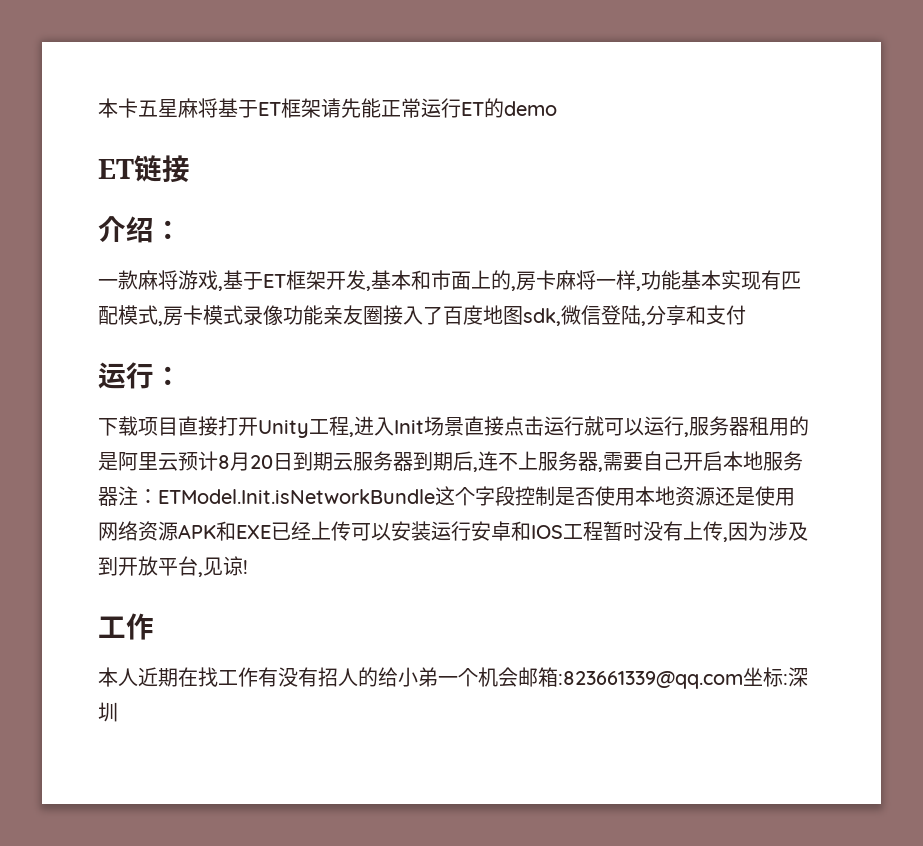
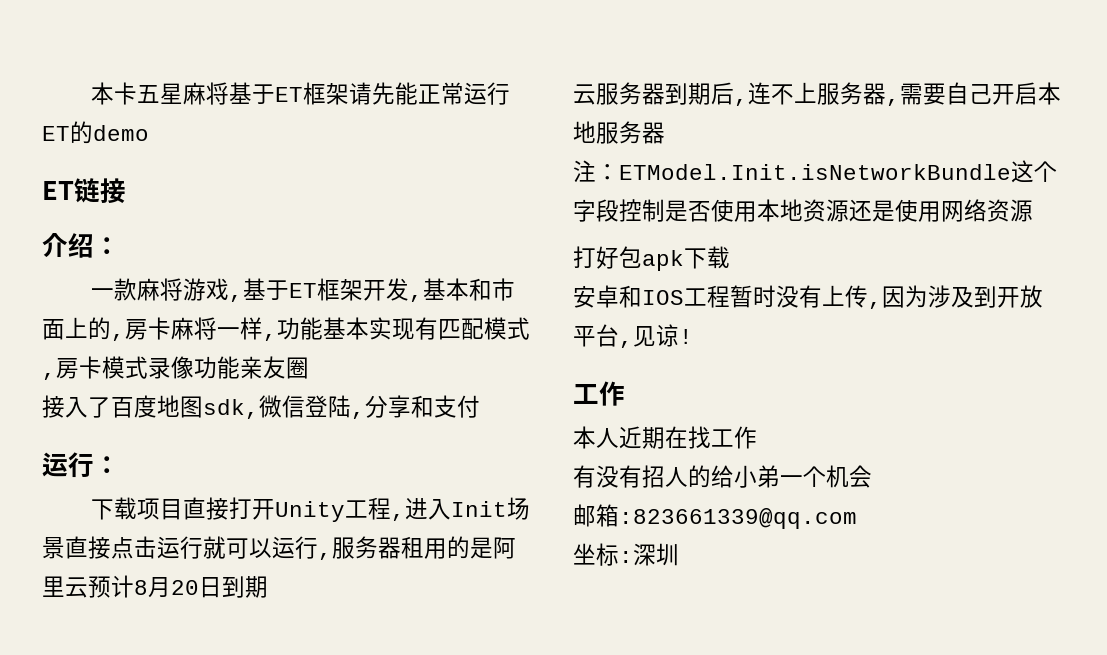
- 一款麻将游戏,基于ET框架开发,基本和市面上的,房卡麻将一样,功能基本实现有匹配模式,房卡模式录像功能亲友圈接入了百度地图sdk,微信登陆,分享和支付
+ 一款麻将游戏,基于ET框架开发,基本和市面上的,房卡麻将一样,功能基本实现有匹配模式,房卡模式录像功能亲友圈
+ 接入了百度地图sdk,微信登陆,分享和支付
- 下载项目直接打开Unity工程,进入Init场景直接点击运行就可以运行,服务器租用的是阿里云预计8月20日到期云服务器到期后,连不上服务器,需要自己开启本地服务器注：
+ 下载项目直接打开Unity工程,进入Init场景直接点击运行就可以运行,服务器租用的是阿里云预计8月20日到期
+ 云服务器到期后,连不上服务器,需要自己开启本地服务器
+ 注：
- ETModel.Init.isNetworkBundle这个字段控制是否使用本地资源还是使用网络资源APK和EXE已经上传可以安装运行安卓和IOS工程暂时没有上传,因为涉及到开放平台,见谅!
+ ETModel.Init.isNetworkBundle这个字段控制是否使用本地资源还是使用网络资源
+ 打好包apk下载
+ 安卓和IOS工程暂时没有上传,因为涉及到开放平台,见谅!
- 本人近期在找工作有没有招人的给小弟一个机会邮箱:823661339@qq.com坐标:深圳
+ 本人近期在找工作
+ 有没有招人的给小弟一个机会
+ 邮箱:823661339@qq.com
+ 坐标:深圳

